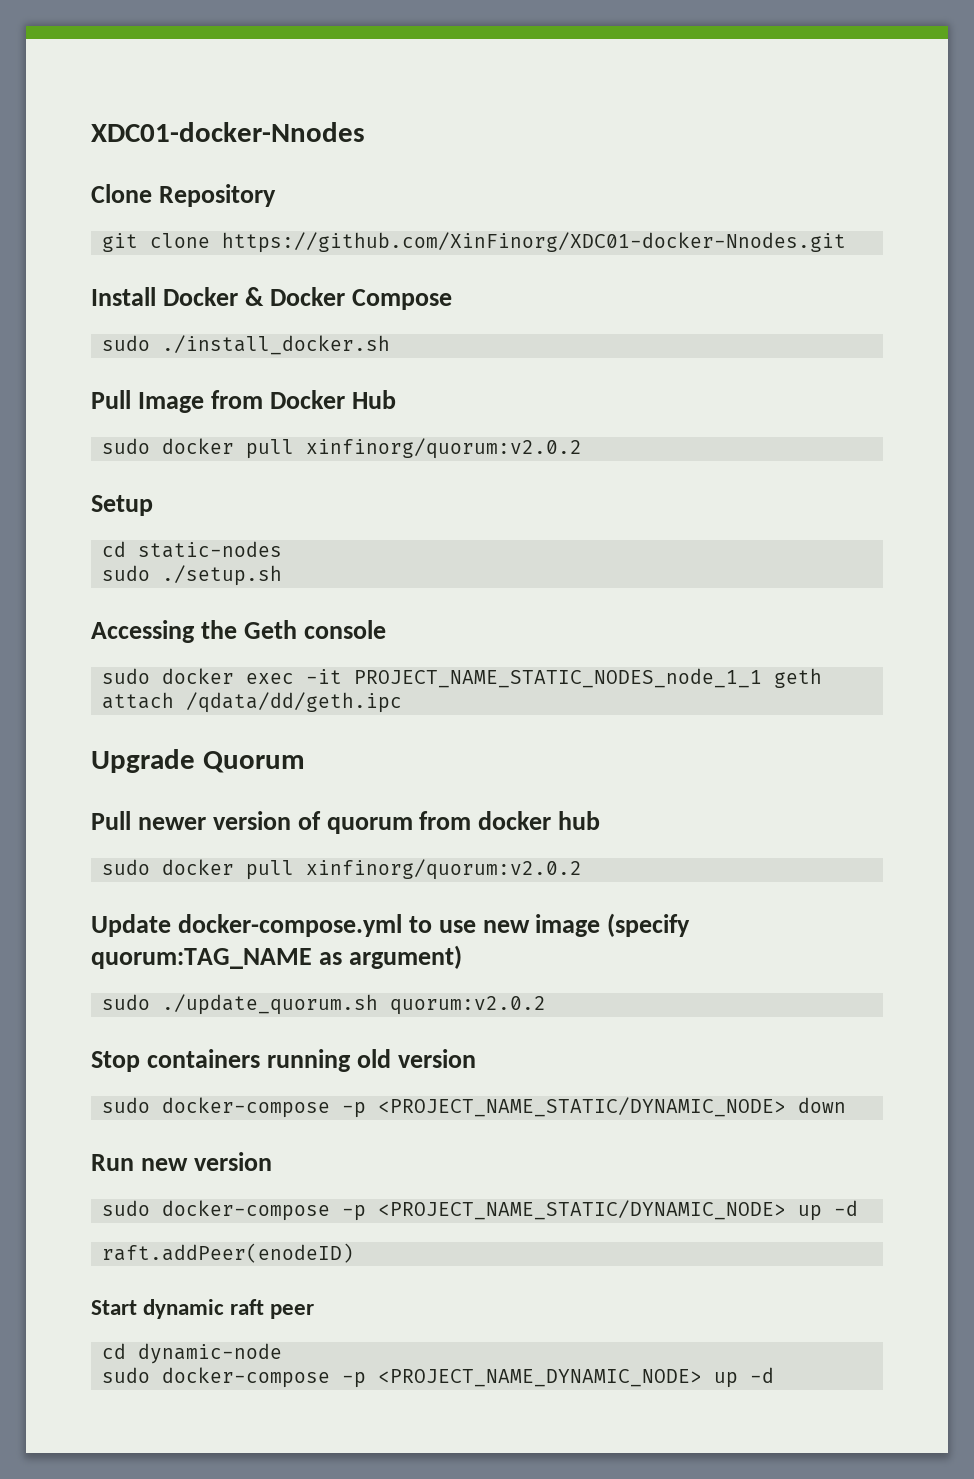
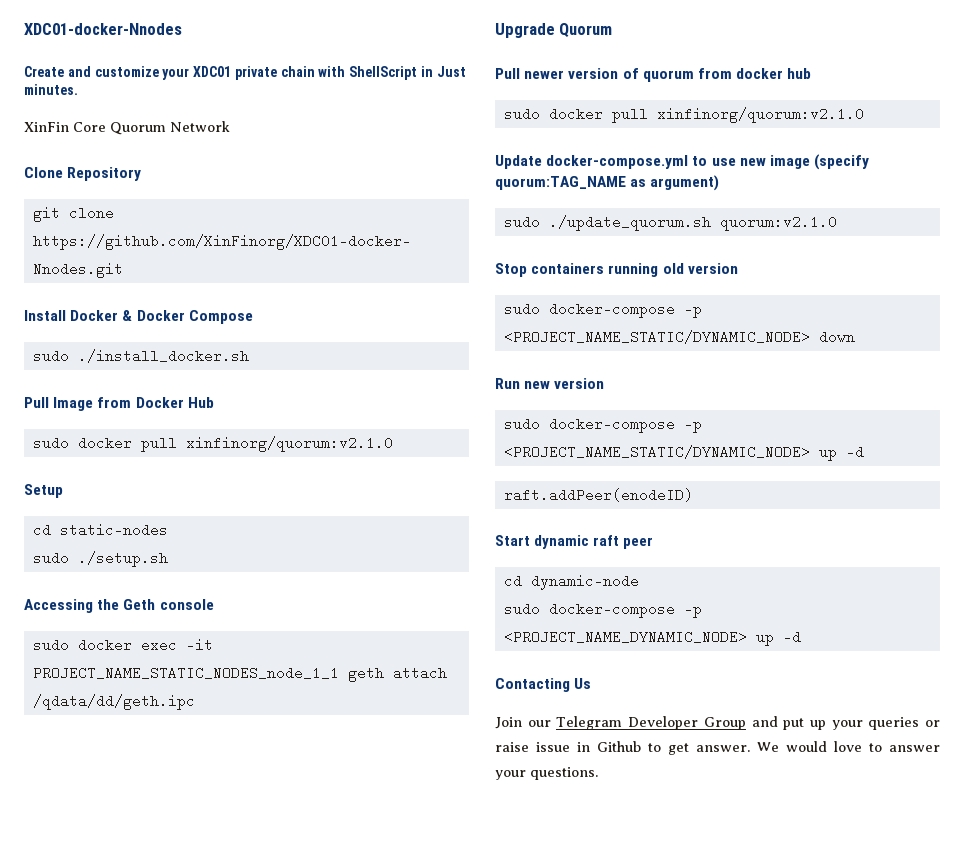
+ Create and customize your XDC01 private chain with ShellScript in Just minutes.
+ XinFin Core Quorum Network
  Pull Image from Docker Hub
- sudo docker pull xinfinorg/quorum:v2.0.2
+ sudo docker pull xinfinorg/quorum:v2.1.0
  Pull newer version of quorum from docker hub
- sudo docker pull xinfinorg/quorum:v2.0.2
+ sudo docker pull xinfinorg/quorum:v2.1.0
- sudo ./update_quorum.sh quorum:v2.0.2
+ sudo ./update_quorum.sh quorum:v2.1.0
+ Contacting Us
+ Join our Telegram Developer Group and put up your queries or raise issue in Github to get answer. We would love to answer your questions.

